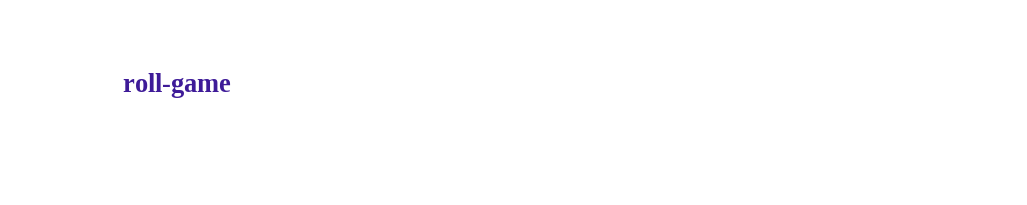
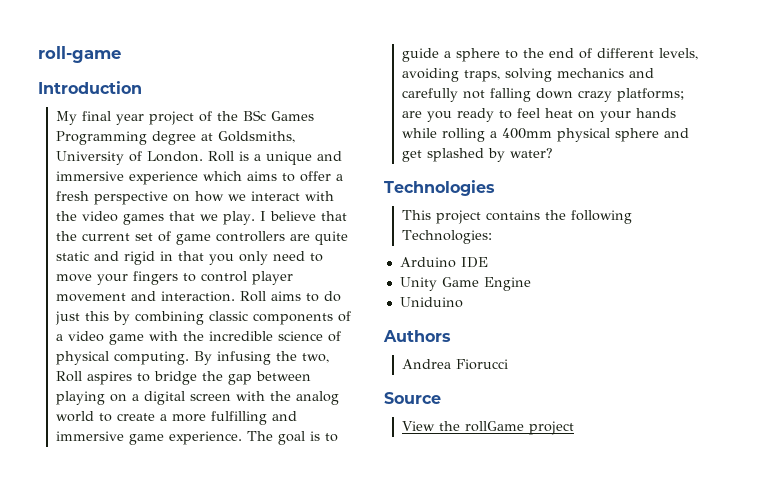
+ Introduction
+ My final year project of the BSc Games Programming degree at Goldsmiths, University of London. Roll is a unique and immersive experience which aims to offer a fresh perspective on how we interact with the video games that we play. I believe that the current set of game controllers are quite static and rigid in that you only need to move your fingers to control player movement and interaction. Roll aims to do just this by combining classic components of a video game with the incredible science of physical computing. By infusing the two, Roll aspires to bridge the gap between playing on a digital screen with the analog world to create a more fulfilling and immersive game experience. The goal is to guide a sphere to the end of different levels, avoiding traps, solving mechanics and carefully not falling down crazy platforms; are you ready to feel heat on your hands while rolling a 400mm physical sphere and get splashed by water?
+ Technologies
+ This project contains the following Technologies:
+ Arduino IDE
+ Unity Game Engine
+ Uniduino
+ Authors
+ Andrea Fiorucci
+ Source
+ View the rollGame project

